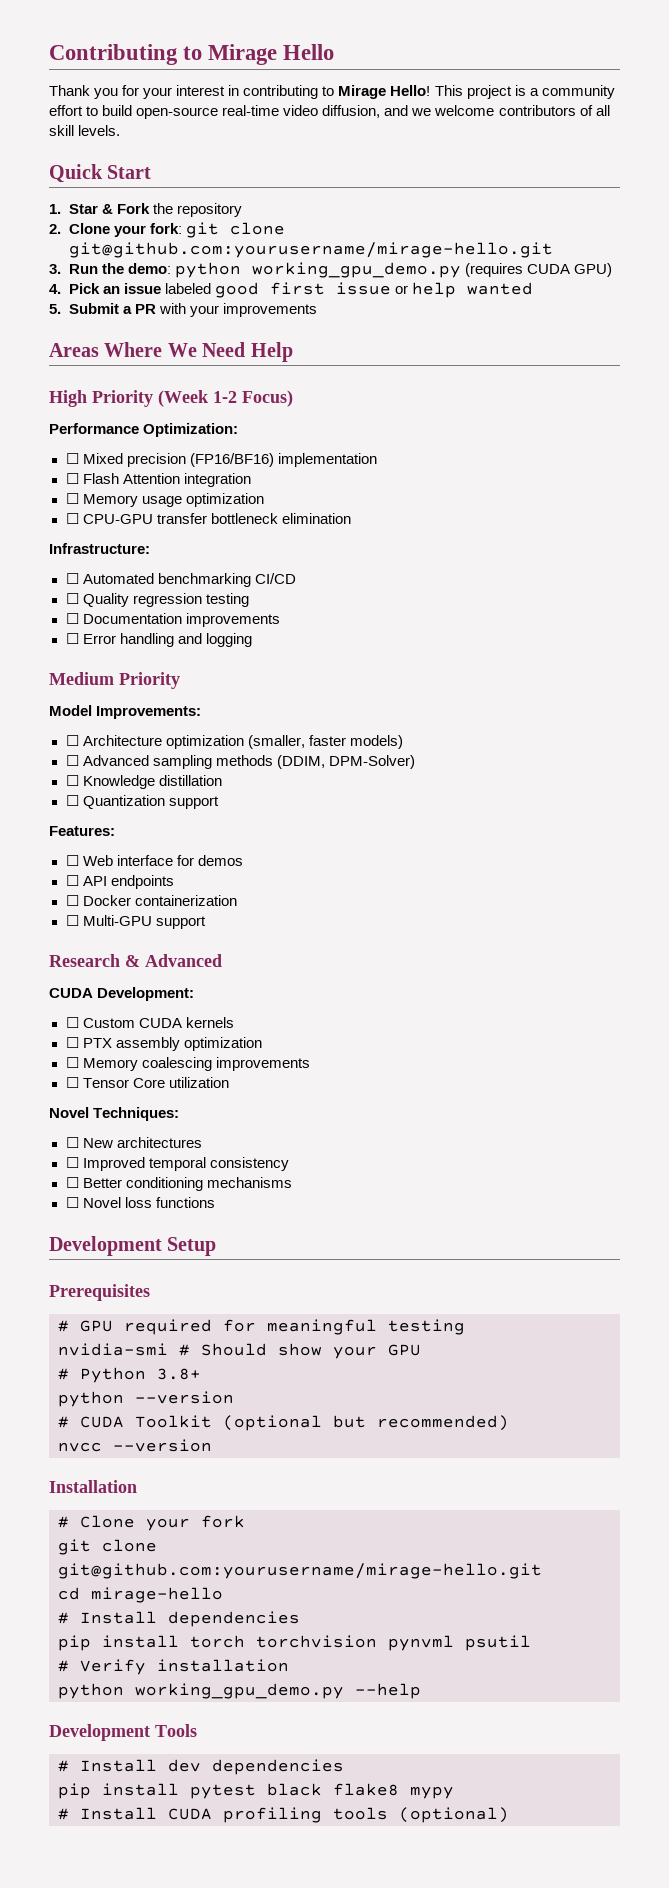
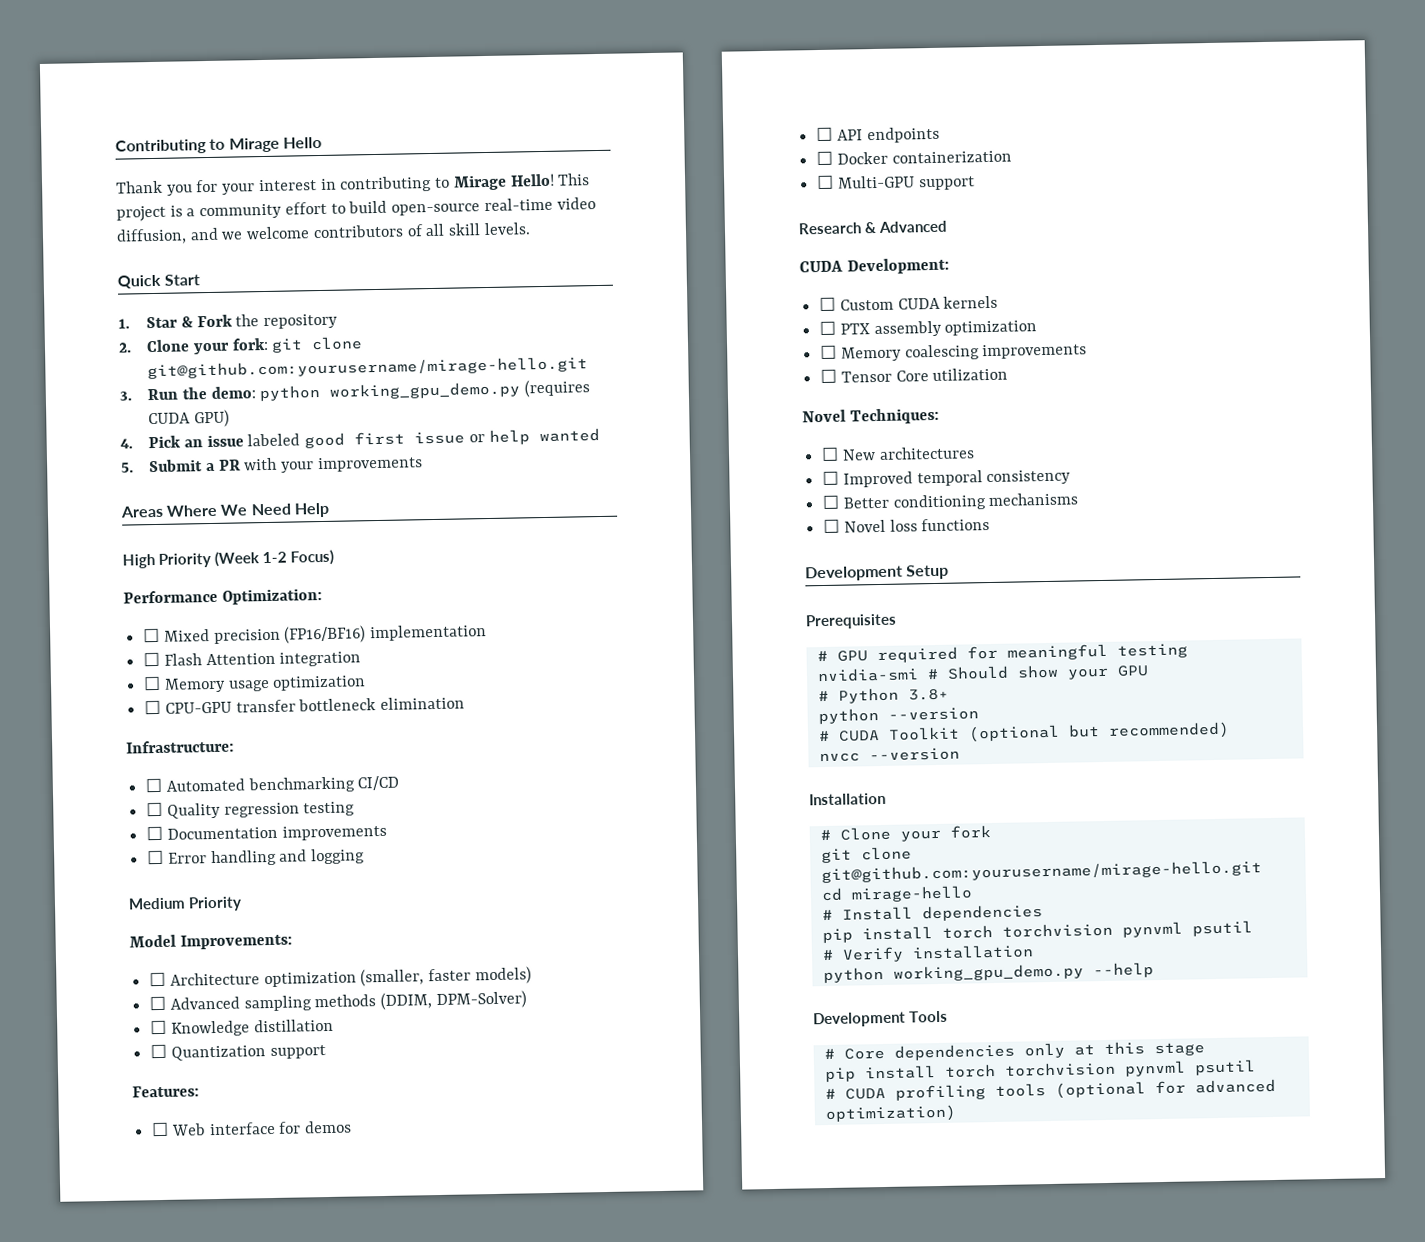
- # Install dev dependencies
- pip install pytest black flake8 mypy
- # Install CUDA profiling tools (optional)
+ # Core dependencies only at this stage
+ pip install torch torchvision pynvml psutil
+ # CUDA profiling tools (optional for advanced optimization)

